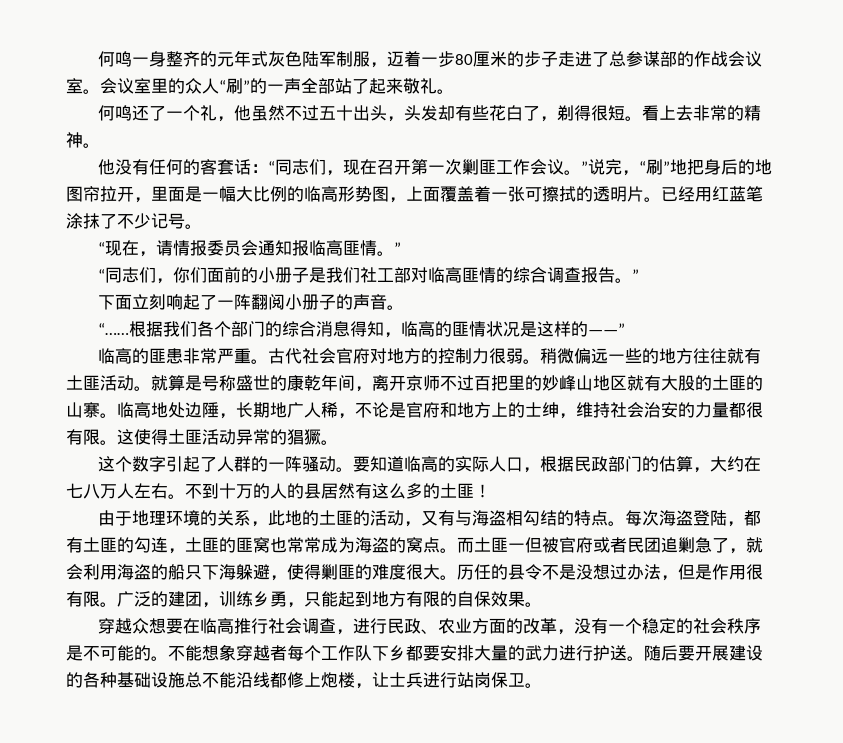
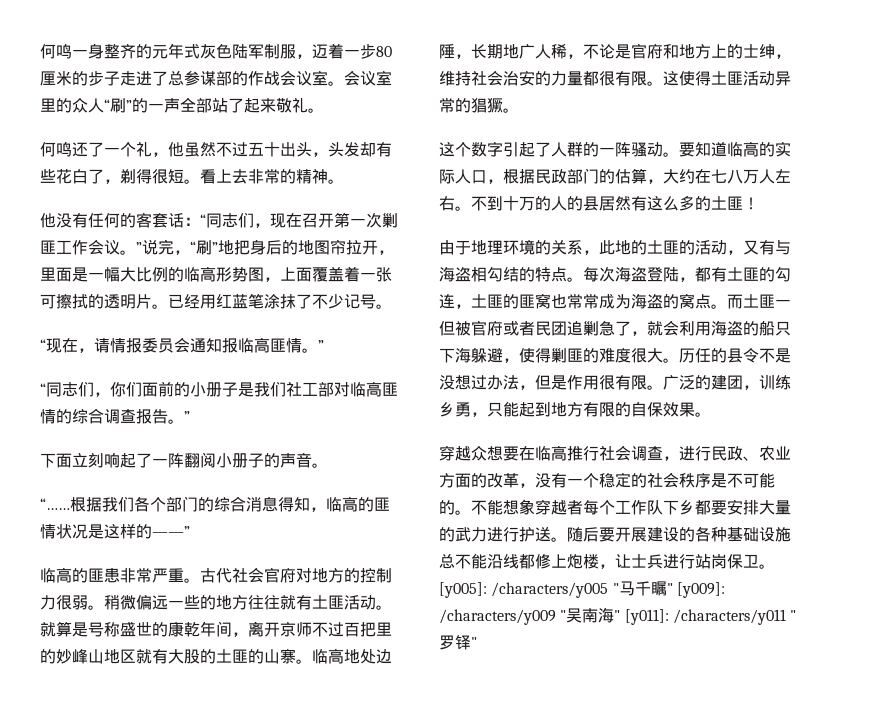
+ [y005]: /characters/y005 "马千瞩" [y009]: /characters/y009 "吴南海" [y011]: /characters/y011 "罗铎"

